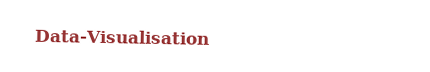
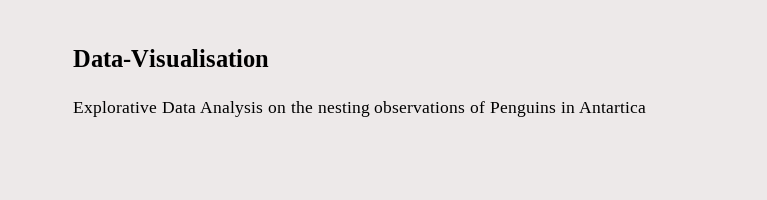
+ Explorative Data Analysis on the nesting observations of Penguins in Antartica

